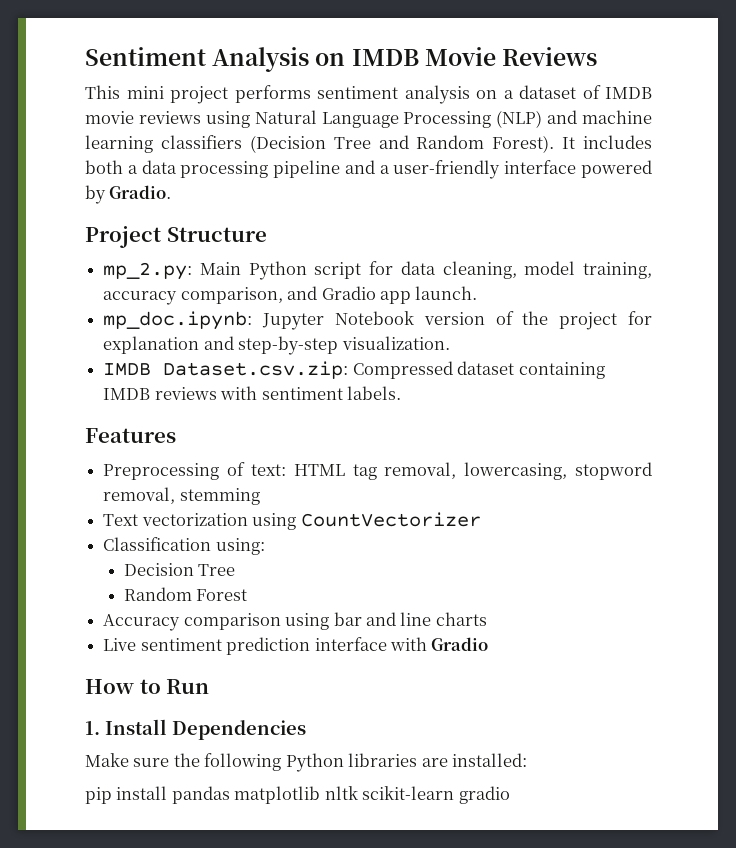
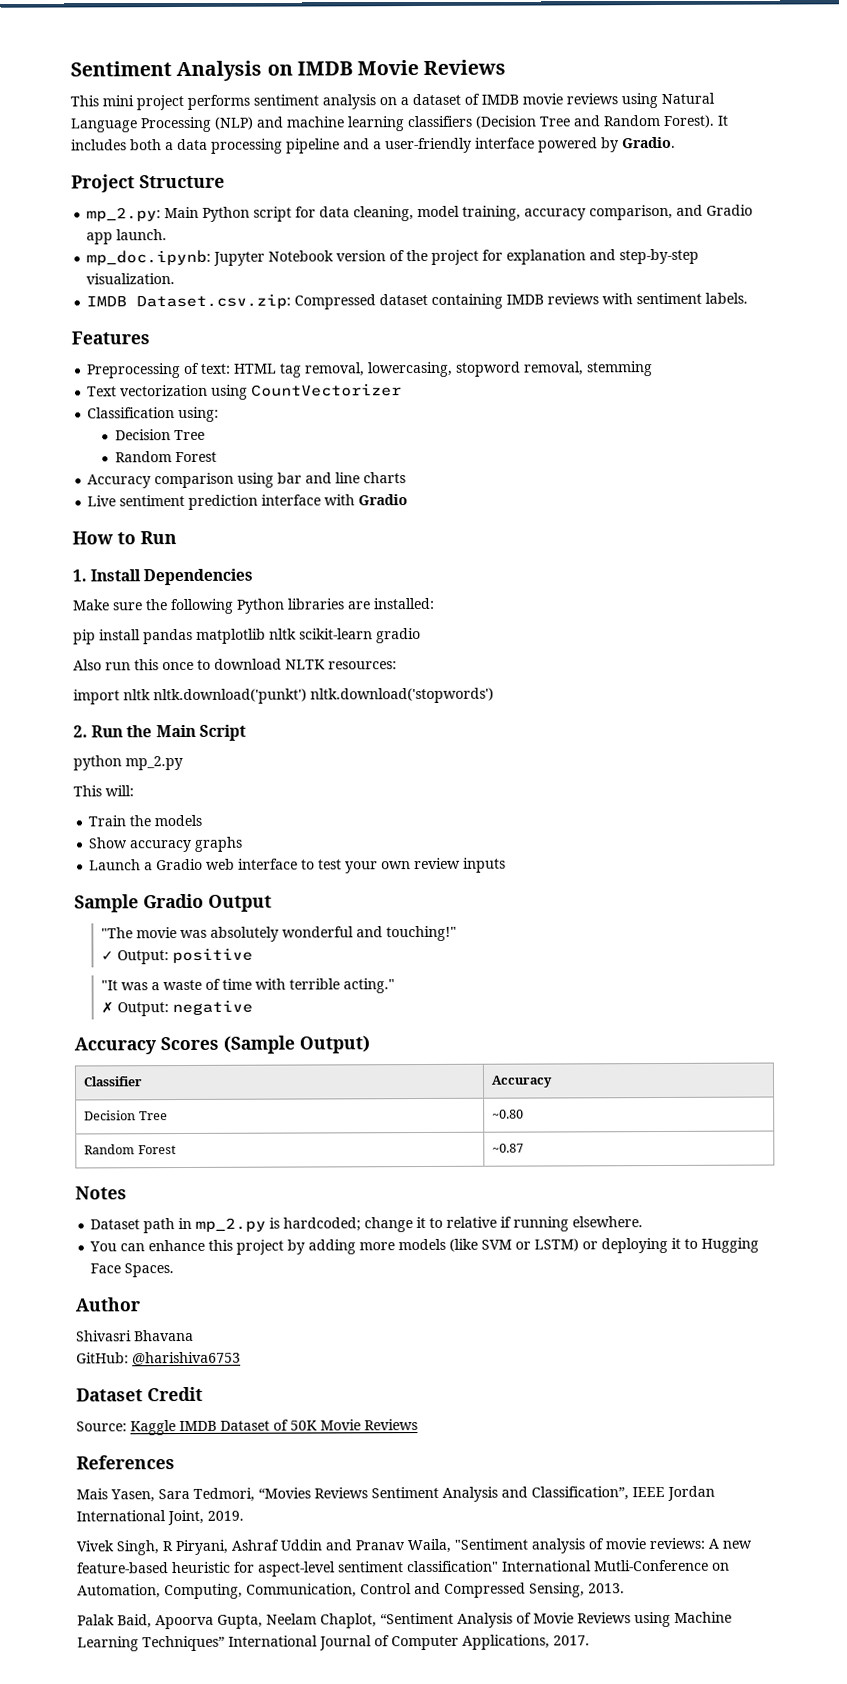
+ Also run this once to download NLTK resources:
+ import nltk nltk.download('punkt') nltk.download('stopwords')
+ 2. Run the Main Script
+ python mp_2.py
+ This will:
+ Train the models
+ Show accuracy graphs
+ Launch a Gradio web interface to test your own review inputs
+ Sample Gradio Output
+ "The movie was absolutely wonderful and touching!"
+ ✓ Output: positive
+ "It was a waste of time with terrible acting."
+ ✗ Output: negative
+ Accuracy Scores (Sample Output)
+ Classifier | Accuracy
+ Decision Tree | ~0.80
+ Random Forest | ~0.87
+ Notes
+ Dataset path in mp_2.py is hardcoded; change it to relative if running elsewhere.
+ You can enhance this project by adding more models (like SVM or LSTM) or deploying it to Hugging Face Spaces.
+ Author
+ Shivasri Bhavana
+ GitHub: @harishiva6753
+ Dataset Credit
+ Source: Kaggle IMDB Dataset of 50K Movie Reviews
+ References
+ Mais Yasen, Sara Tedmori, “Movies Reviews Sentiment Analysis and Classification”, IEEE Jordan International Joint, 2019.
+ Vivek Singh, R Piryani, Ashraf Uddin and Pranav Waila, "Sentiment analysis of movie reviews: A new feature-based heuristic for aspect-level sentiment classification" International Mutli-Conference on Automation, Computing, Communication, Control and Compressed Sensing, 2013.
+ Palak Baid, Apoorva Gupta, Neelam Chaplot, “Sentiment Analysis of Movie Reviews using Machine Learning Techniques” International Journal of Computer Applications, 2017.

